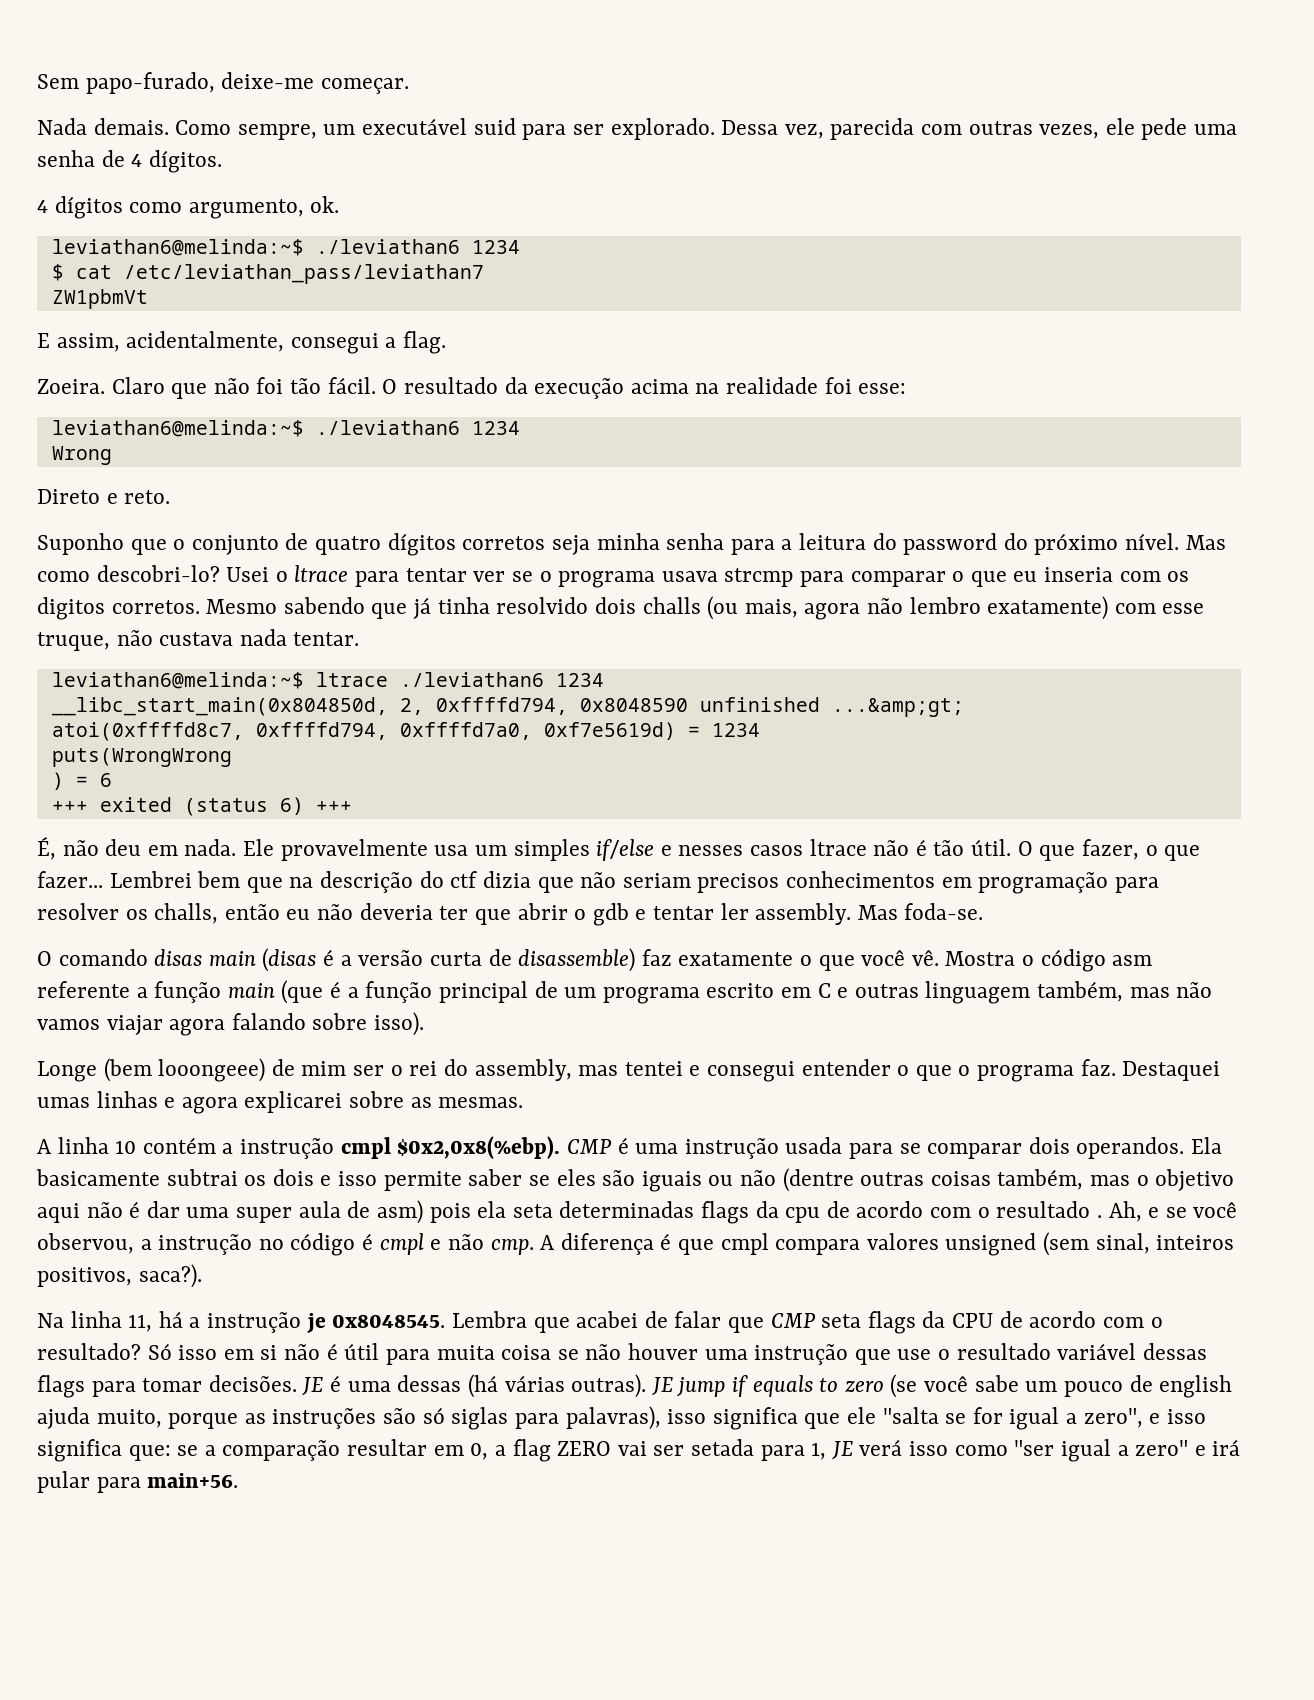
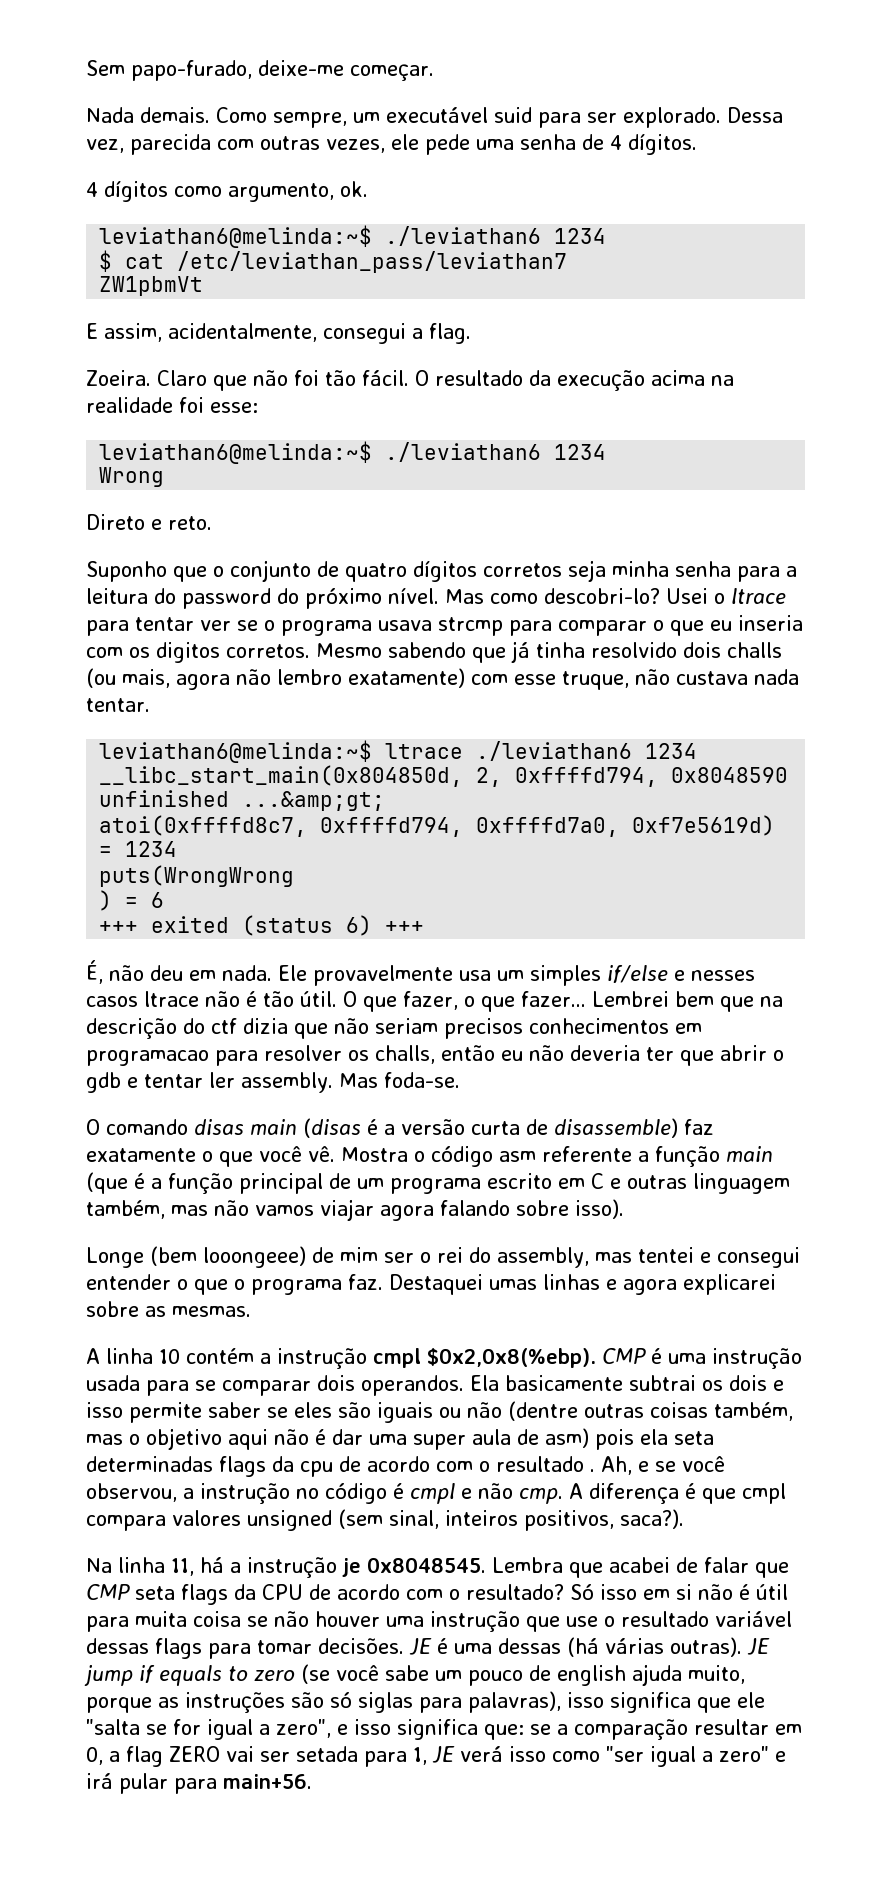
- Lembrei bem que na descrição do ctf dizia que não seriam precisos conhecimentos em programação para resolver os challs, então eu não deveria ter que abrir o gdb e tentar ler assembly.
+ Lembrei bem que na descrição do ctf dizia que não seriam precisos conhecimentos em programacao para resolver os challs, então eu não deveria ter que abrir o gdb e tentar ler assembly.

